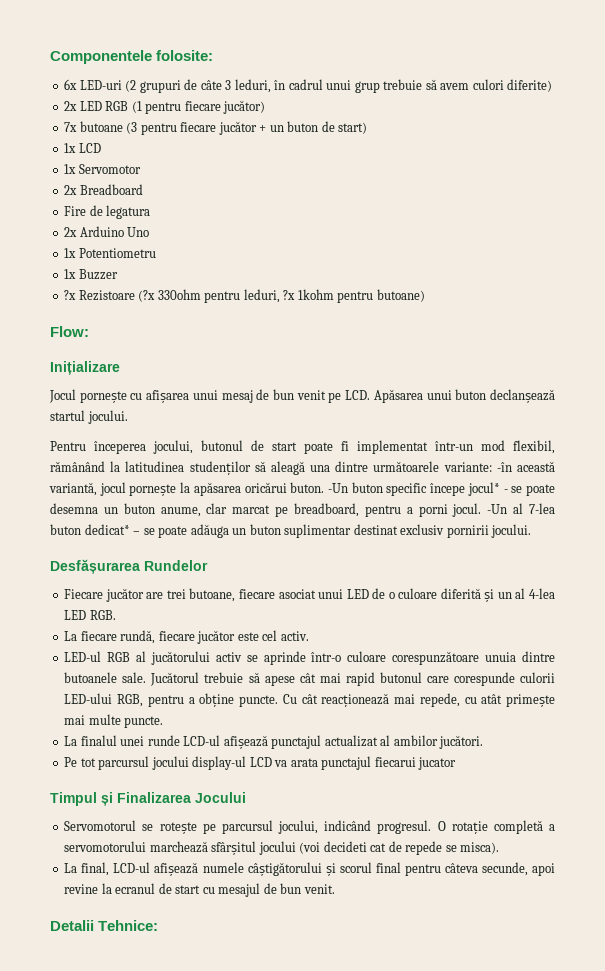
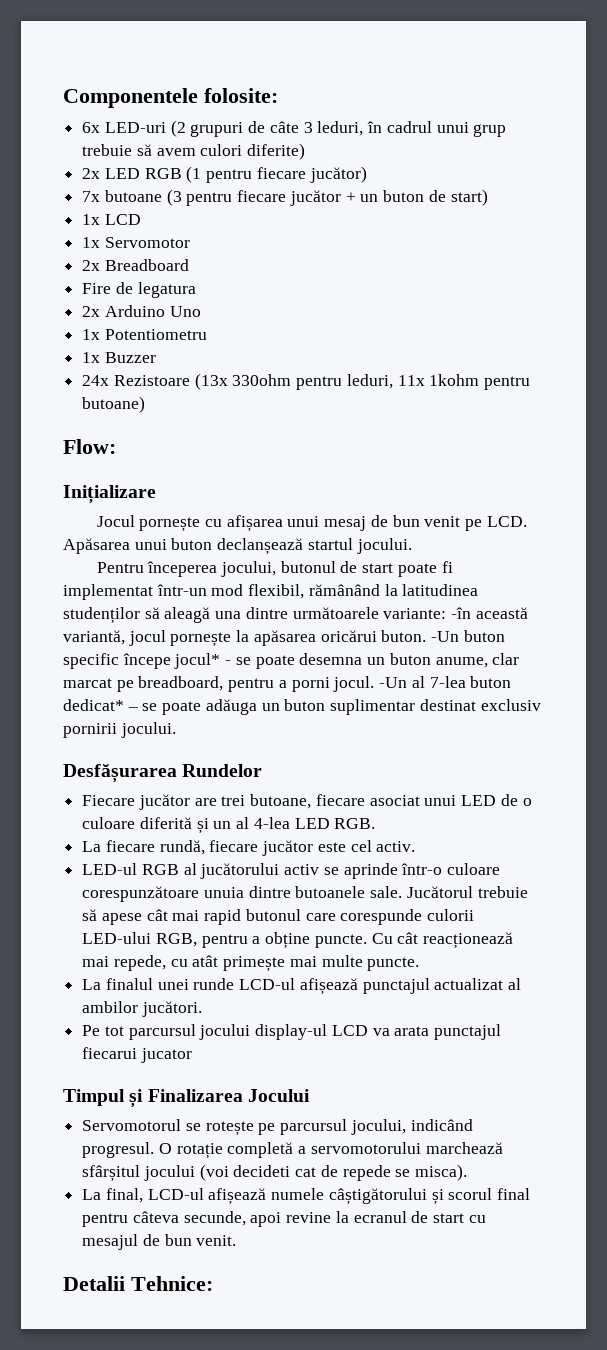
- ?x Rezistoare (?x 330ohm pentru leduri, ?x 1kohm pentru butoane)
+ 24x Rezistoare (13x 330ohm pentru leduri, 11x 1kohm pentru butoane)

